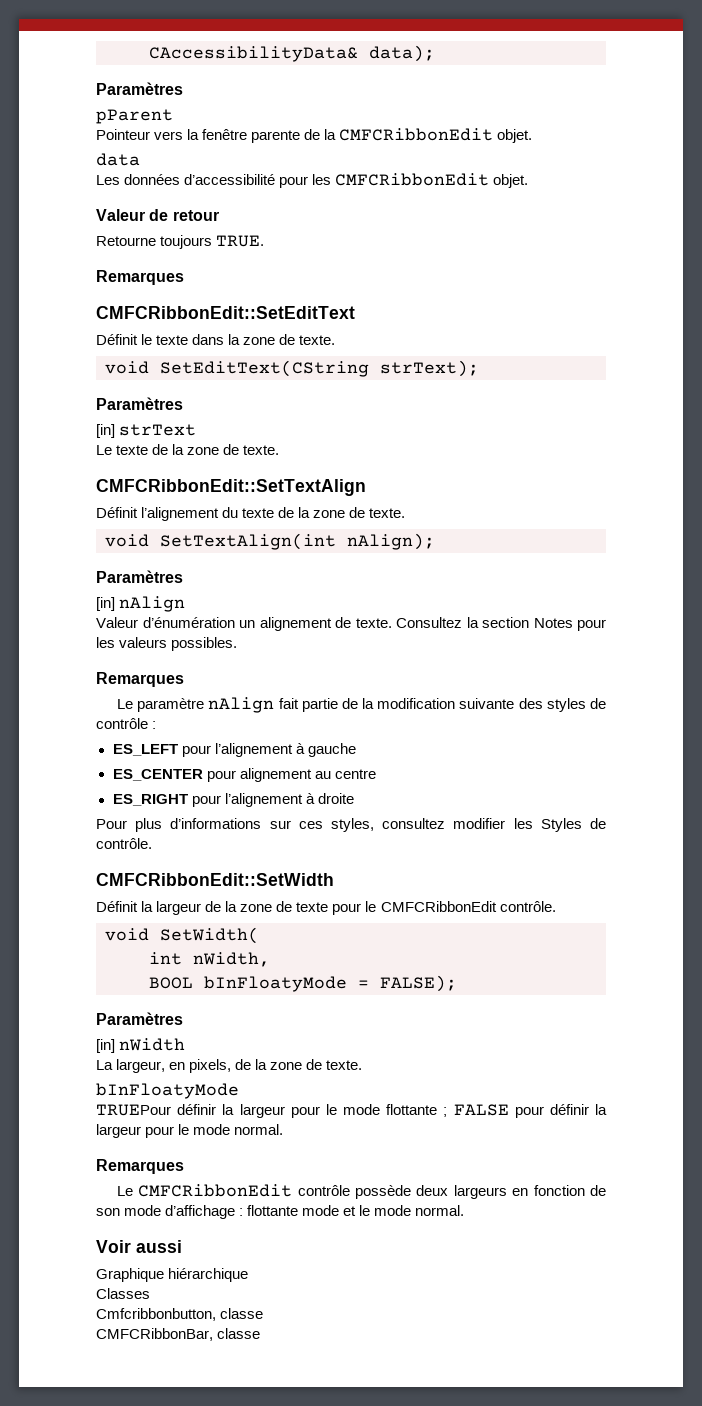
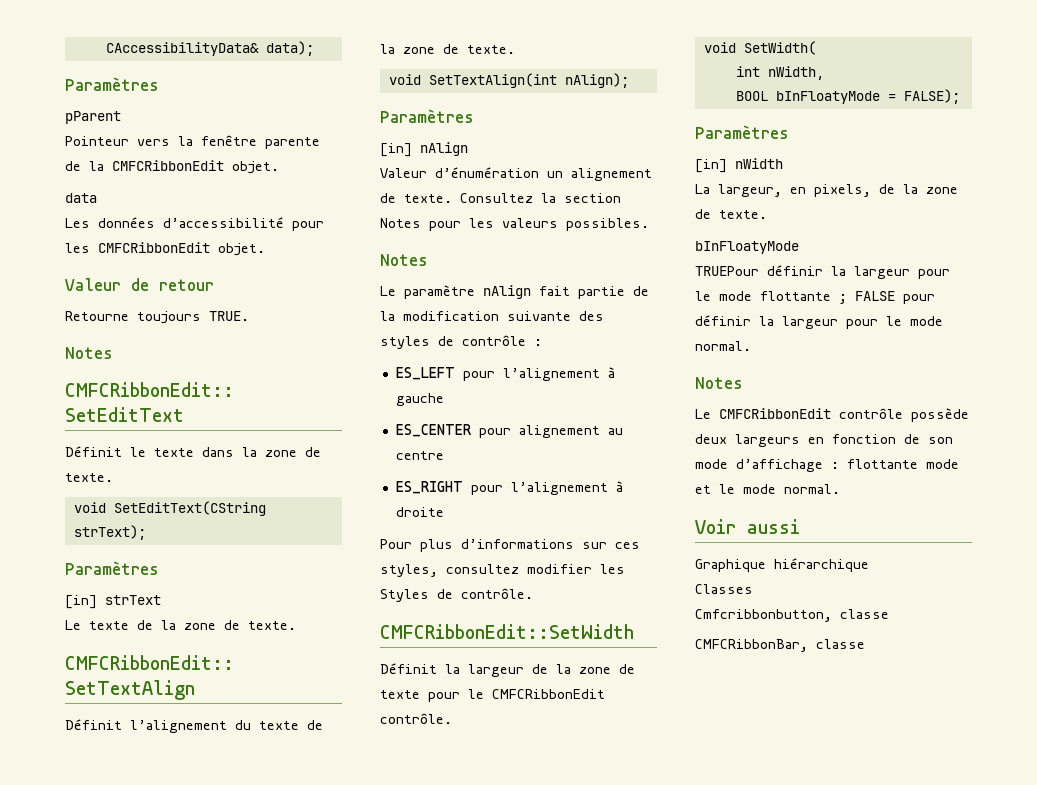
  Retourne toujours TRUE.
- Remarques
+ Notes
  Consultez la section Notes pour les valeurs possibles.
- Remarques
+ Notes
  TRUEPour définir la largeur pour le mode flottante ; FALSE pour définir la largeur pour le mode normal.
- Remarques
+ Notes

